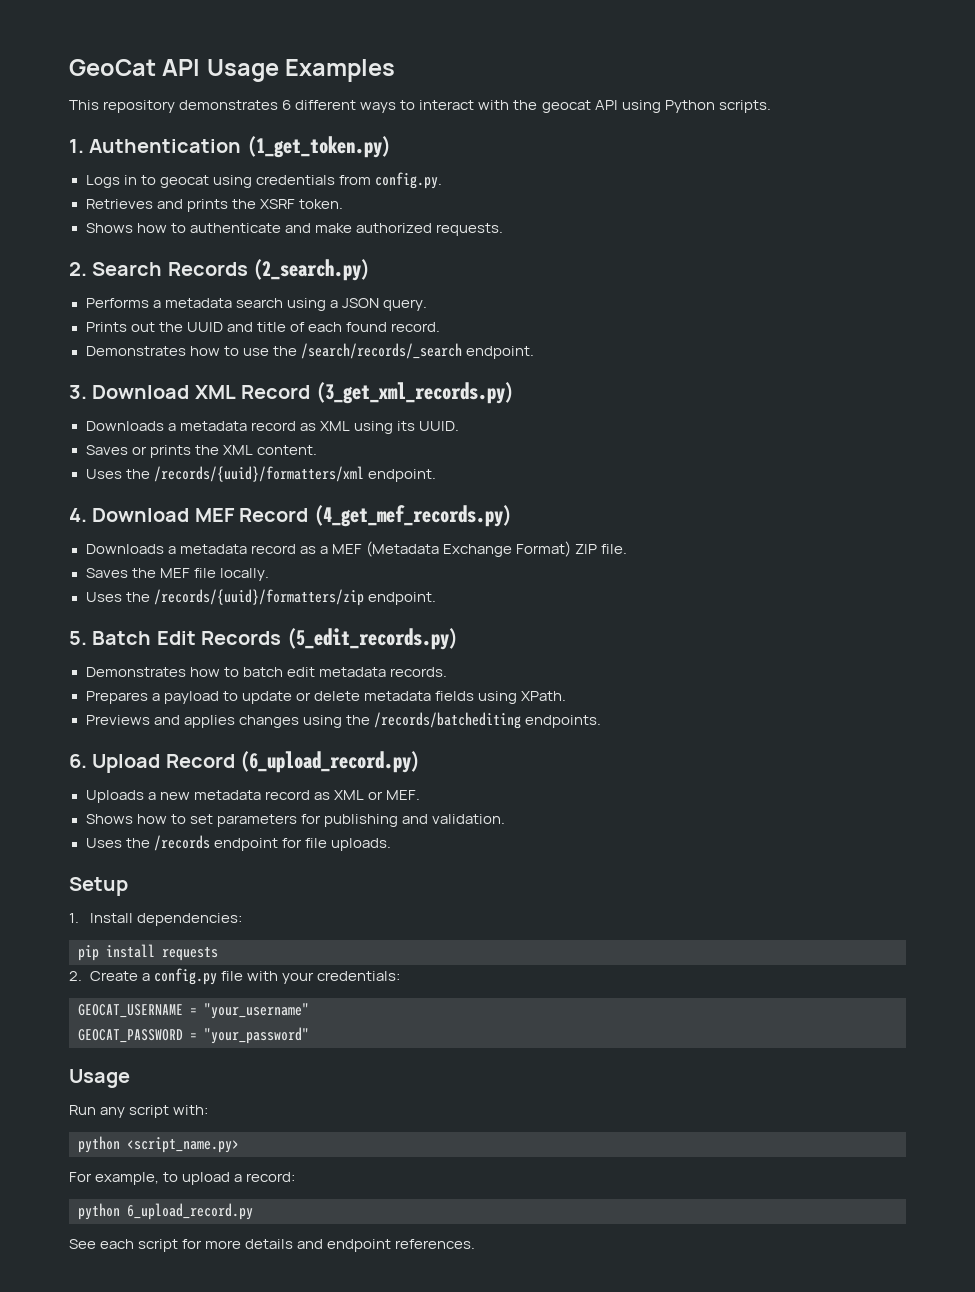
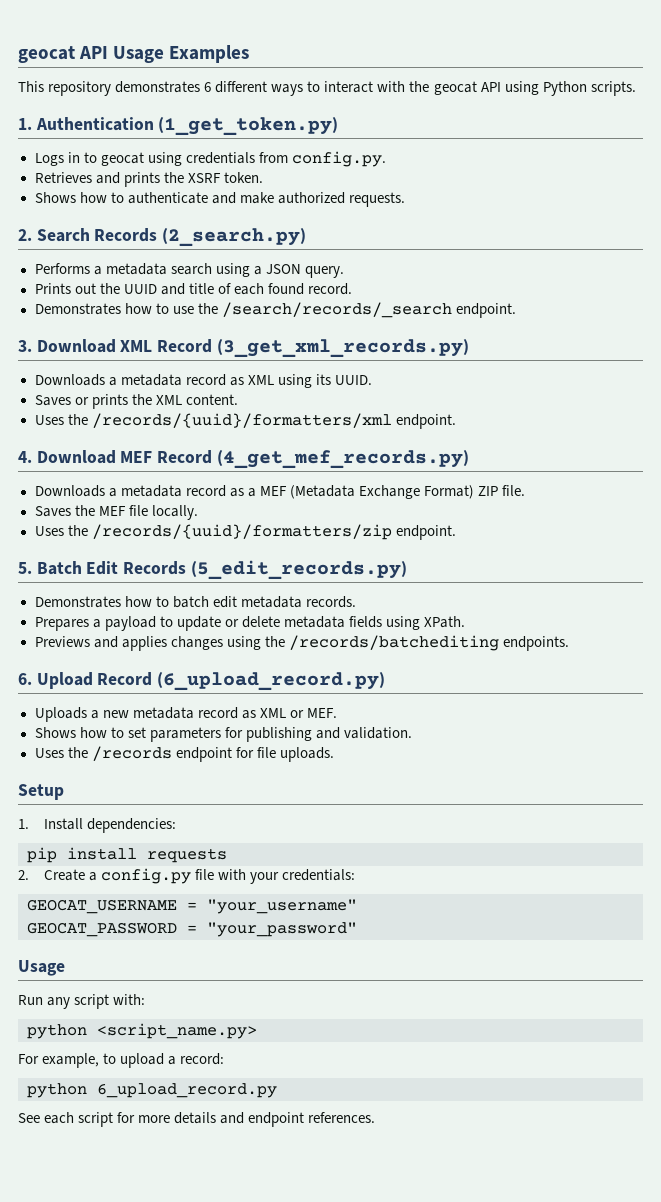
- GeoCat API Usage Examples
+ geocat API Usage Examples

